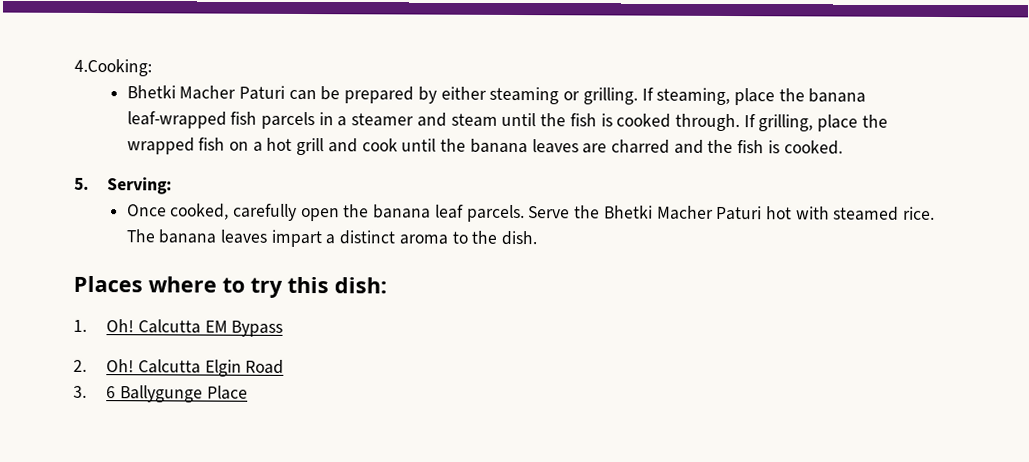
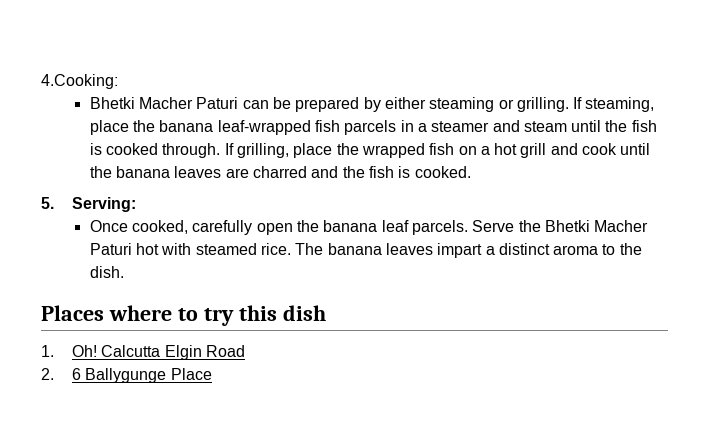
- Places where to try this dish:
- 1. Oh! Calcutta EM Bypass
- 2. Oh!
+ Places where to try this dish
+ 1. Oh!
- 3. 6 Ballygunge Place
+ 2. 6 Ballygunge Place

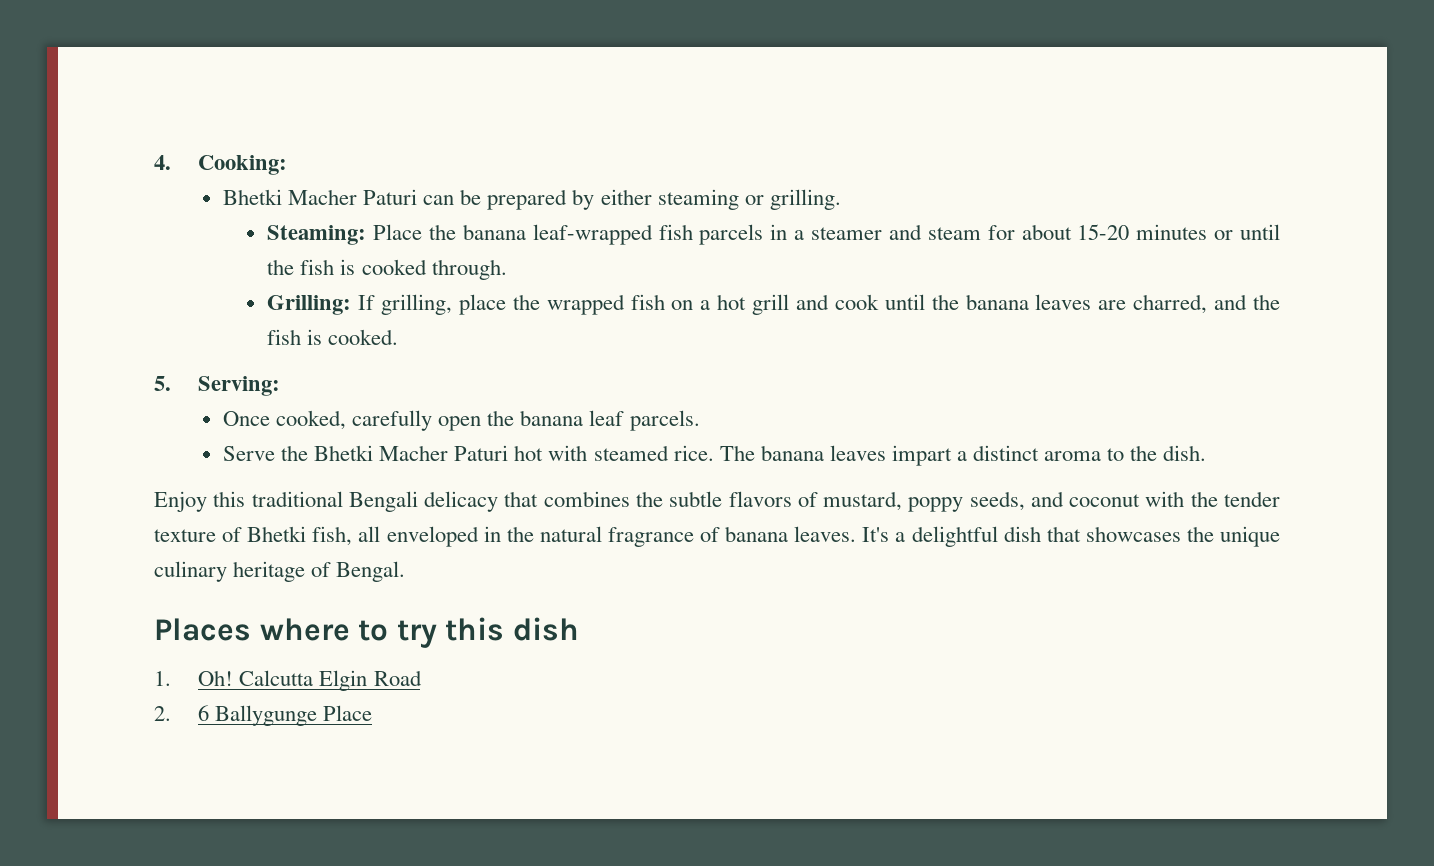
- 4.Cooking:
+ 4. Cooking:
- Bhetki Macher Paturi can be prepared by either steaming or grilling. If steaming, place the banana leaf-wrapped fish parcels in a steamer and steam until the fish is cooked through. If grilling, place the wrapped fish on a hot grill and cook until the banana leaves are charred and the fish is cooked.
+ Bhetki Macher Paturi can be prepared by either steaming or grilling.
+ Steaming: Place the banana leaf-wrapped fish parcels in a steamer and steam for about 15-20 minutes or until the fish is cooked through.
+ Grilling: If grilling, place the wrapped fish on a hot grill and cook until the banana leaves are charred, and the fish is cooked.
- Once cooked, carefully open the banana leaf parcels. Serve the Bhetki Macher Paturi hot with steamed rice.
+ Once cooked, carefully open the banana leaf parcels.
+ Serve the Bhetki Macher Paturi hot with steamed rice.
+ Enjoy this traditional Bengali delicacy that combines the subtle flavors of mustard, poppy seeds, and coconut with the tender texture of Bhetki fish, all enveloped in the natural fragrance of banana leaves. It's a delightful dish that showcases the unique culinary heritage of Bengal.

